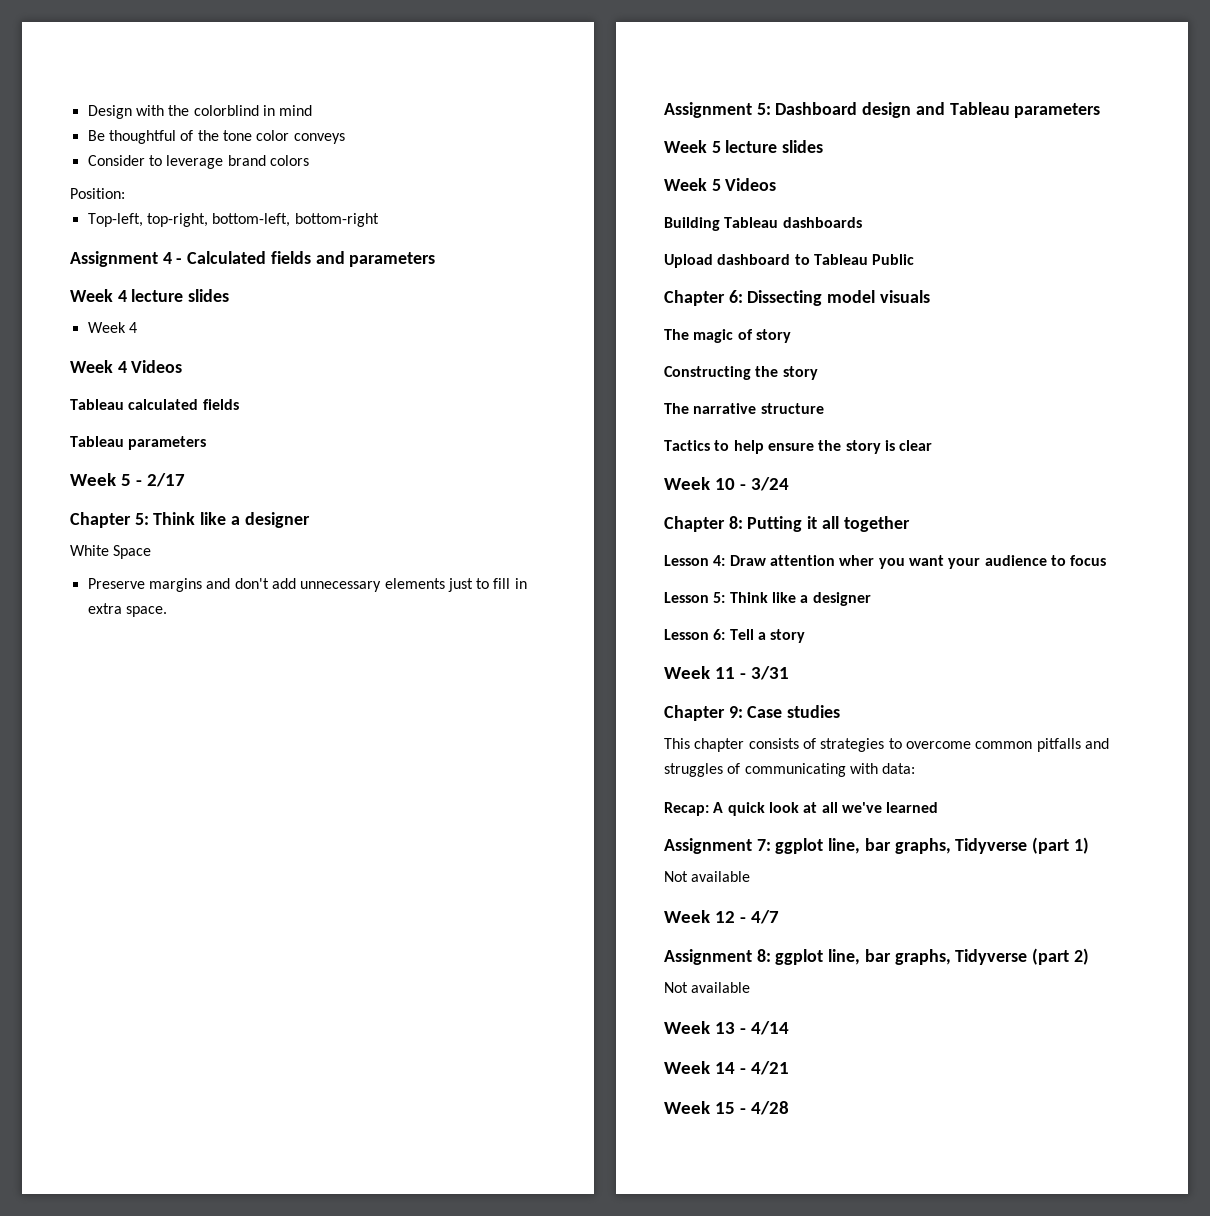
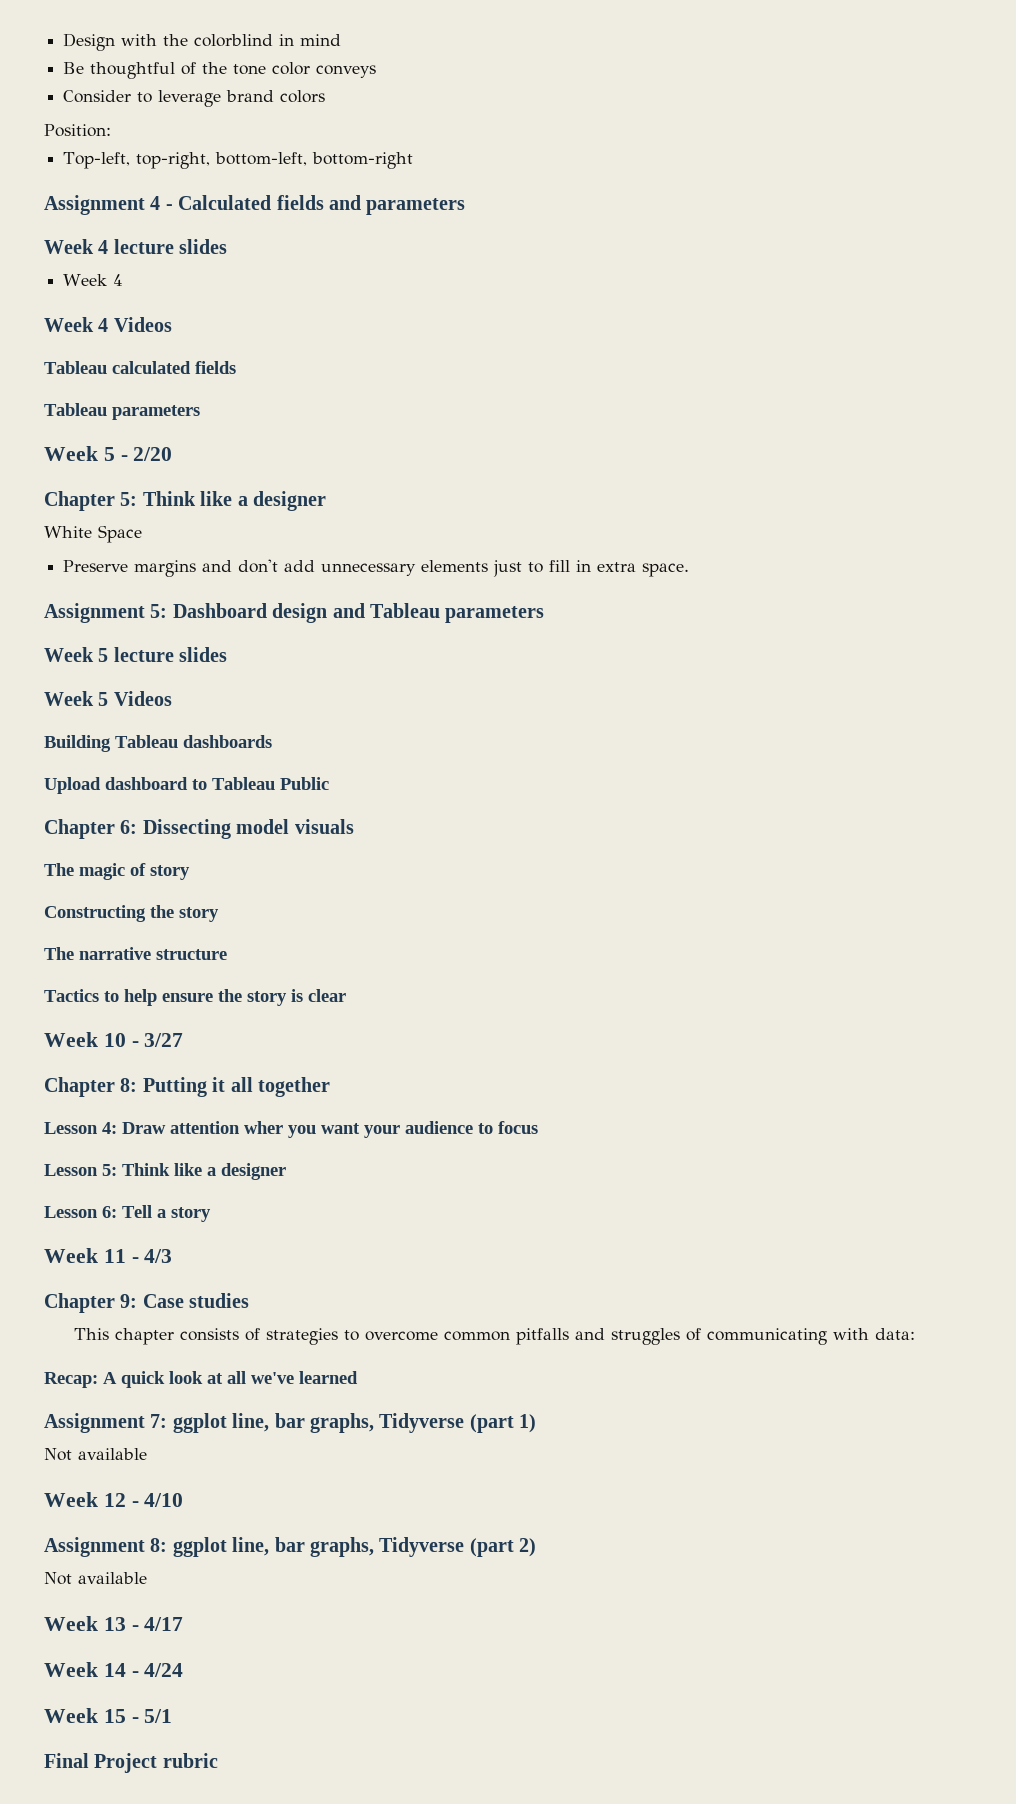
- Week 5 - 2/17
+ Week 5 - 2/20
- Week 10 - 3/24
+ Week 10 - 3/27
- Week 11 - 3/31
+ Week 11 - 4/3
- Week 12 - 4/7
+ Week 12 - 4/10
- Week 13 - 4/14
+ Week 13 - 4/17
- Week 14 - 4/21
+ Week 14 - 4/24
- Week 15 - 4/28
+ Week 15 - 5/1
+ Final Project rubric

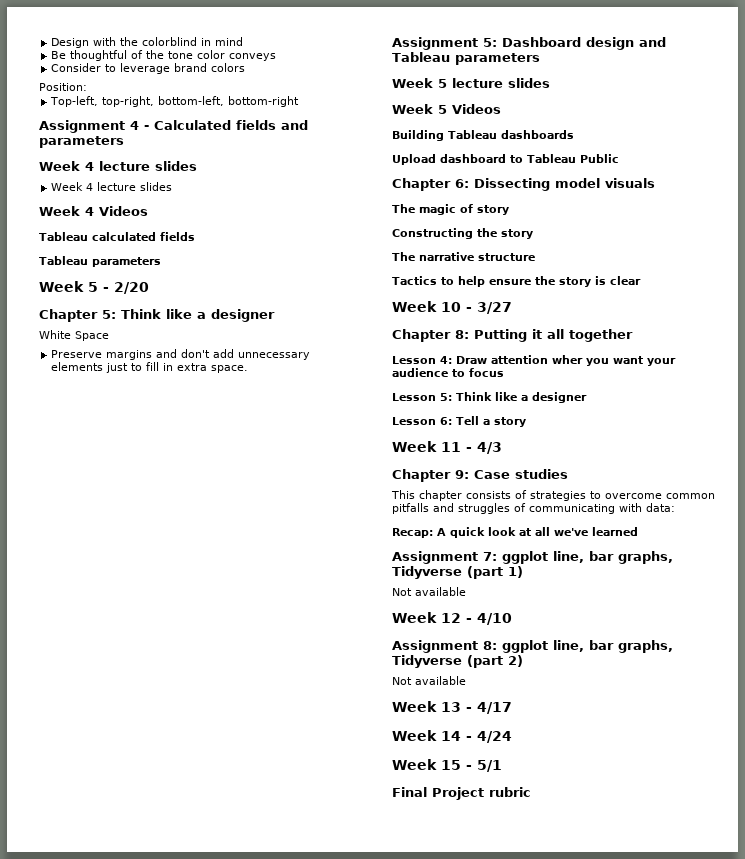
  Assignment 4 - Calculated fields and parameters
  Week 4 lecture slides
- Week 4
+ Week 4 lecture slides

